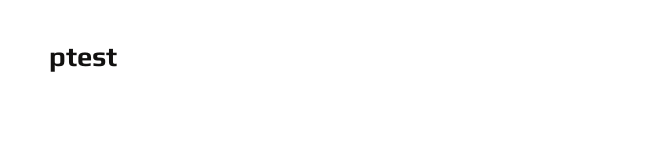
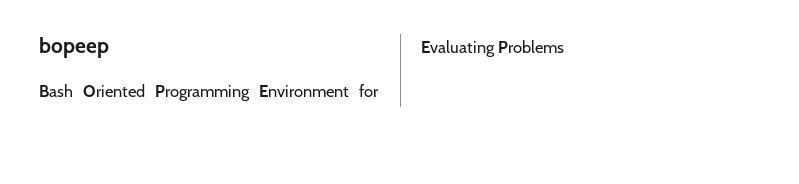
- ptest
+ bopeep
+ Bash Oriented Programming Environment for Evaluating Problems

